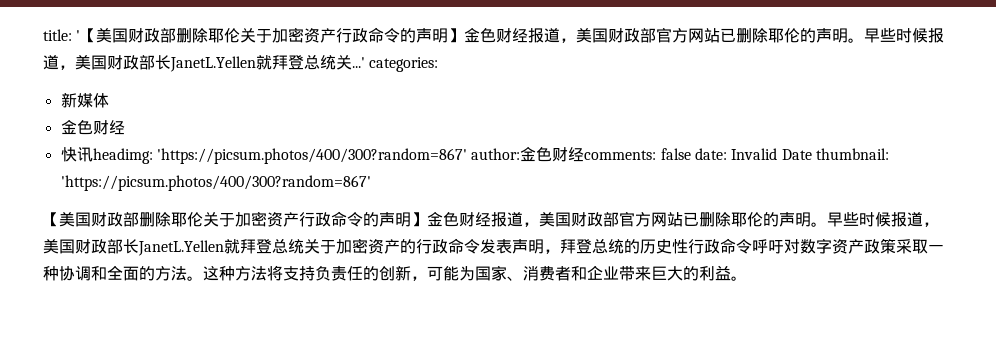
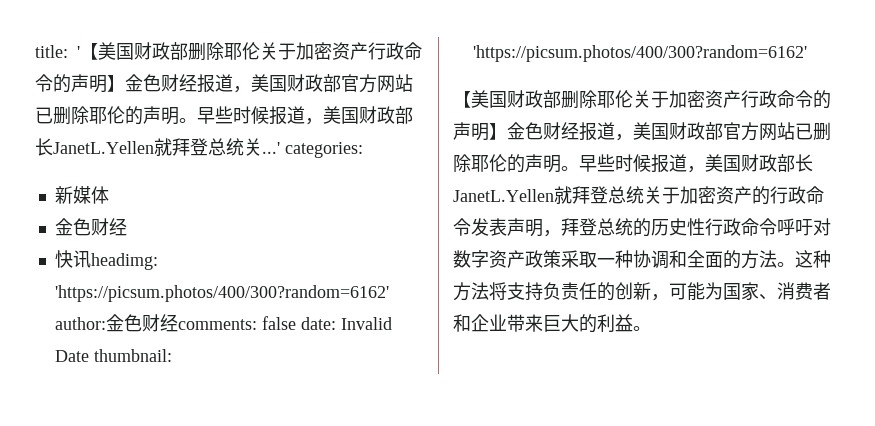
- 快讯headimg: 'https://picsum.photos/400/300?random=867' author:金色财经comments: false date: Invalid Date thumbnail: 'https://picsum.photos/400/300?random=867'
+ 快讯headimg: 'https://picsum.photos/400/300?random=6162' author:金色财经comments: false date: Invalid Date thumbnail: 'https://picsum.photos/400/300?random=6162'

